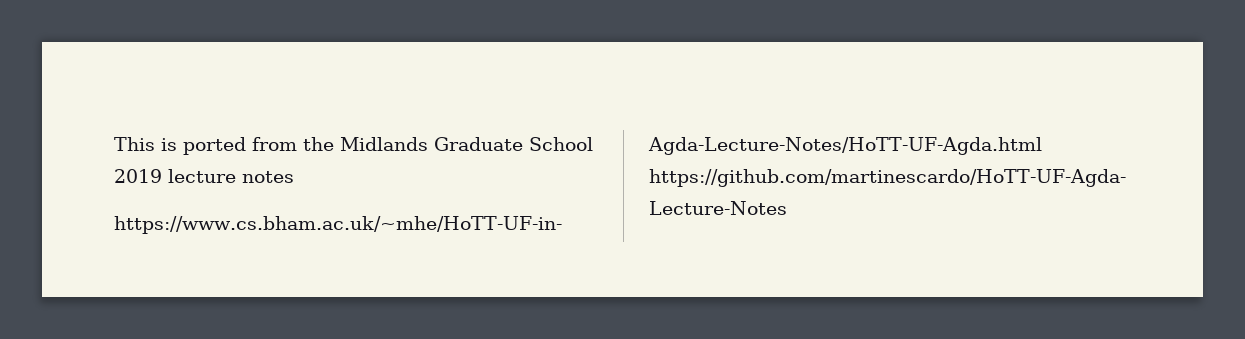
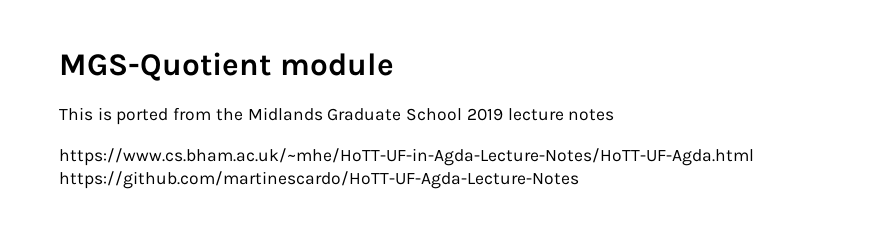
+ MGS-Quotient module

